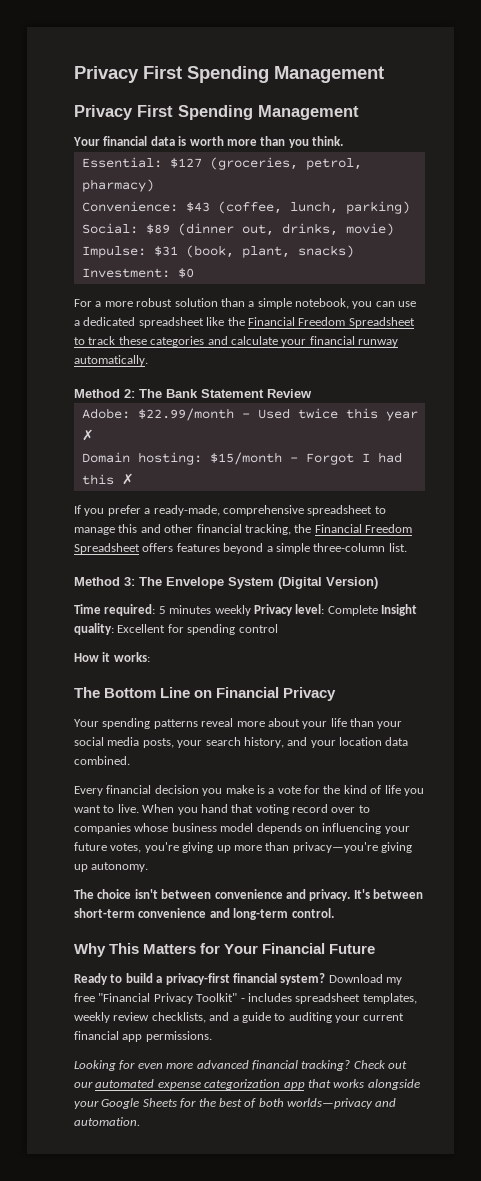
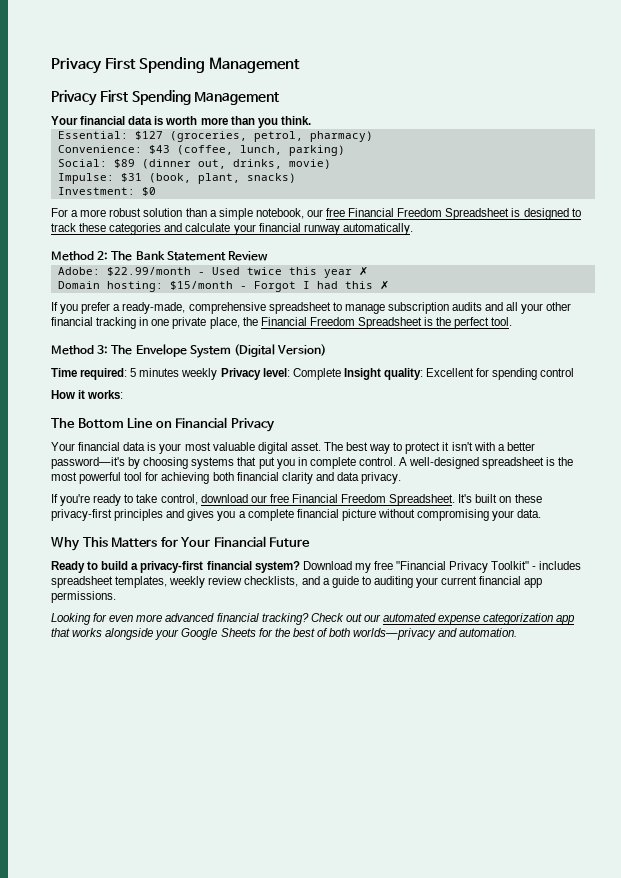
- For a more robust solution than a simple notebook, you can use a dedicated spreadsheet like the Financial Freedom Spreadsheet to track these categories and calculate your financial runway automatically.
+ For a more robust solution than a simple notebook, our free Financial Freedom Spreadsheet is designed to track these categories and calculate your financial runway automatically.
- If you prefer a ready-made, comprehensive spreadsheet to manage this and other financial tracking, the Financial Freedom Spreadsheet offers features beyond a simple three-column list.
+ If you prefer a ready-made, comprehensive spreadsheet to manage subscription audits and all your other financial tracking in one private place, the Financial Freedom Spreadsheet is the perfect tool.
- Your spending patterns reveal more about your life than your social media posts, your search history, and your location data combined.
- Every financial decision you make is a vote for the kind of life you want to live. When you hand that voting record over to companies whose business model depends on influencing your future votes, you're giving up more than privacy—you're giving up autonomy.
- The choice isn't between convenience and privacy. It's between short-term convenience and long-term control.
+ Your financial data is your most valuable digital asset. The best way to protect it isn't with a better password—it's by choosing systems that put you in complete control. A well-designed spreadsheet is the most powerful tool for achieving both financial clarity and data privacy.
+ If you're ready to take control, download our free Financial Freedom Spreadsheet. It's built on these privacy-first principles and gives you a complete financial picture without compromising your data.

